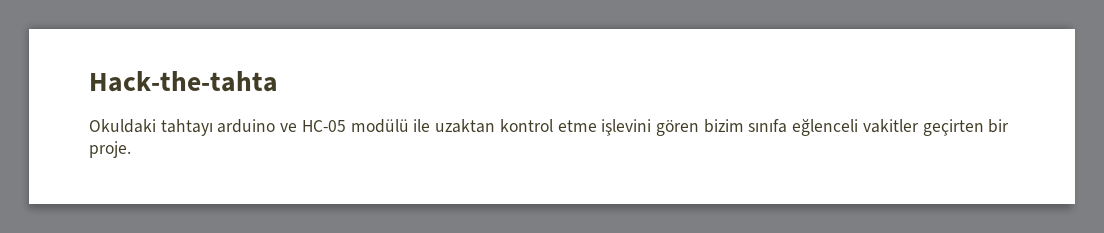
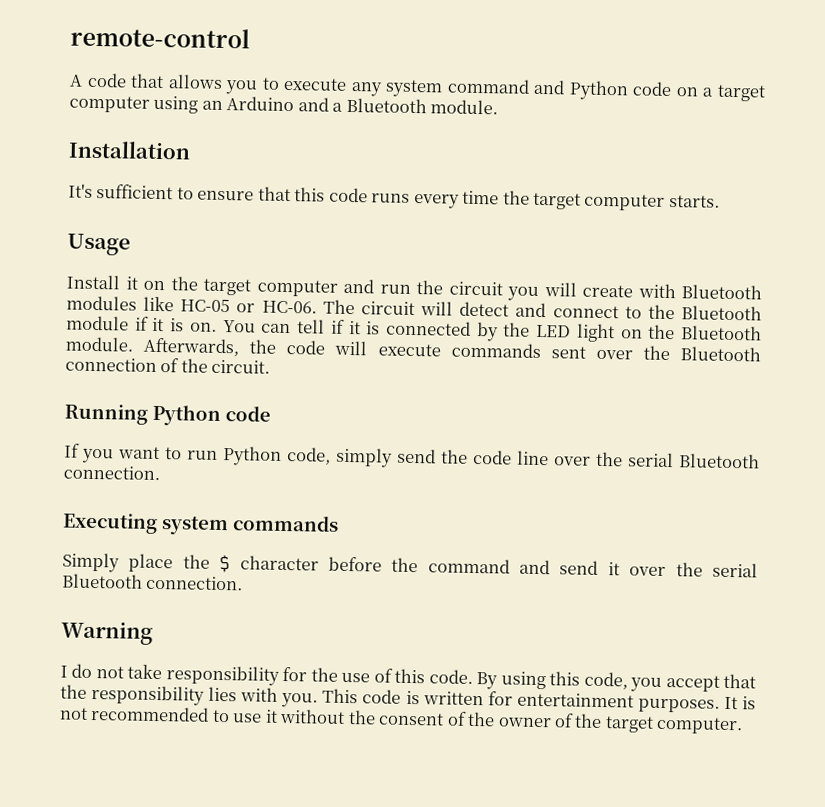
- Hack-the-tahta
- Okuldaki tahtayı arduino ve HC-05 modülü ile uzaktan kontrol etme işlevini gören bizim sınıfa eğlenceli vakitler geçirten bir proje.
+ remote-control
+ A code that allows you to execute any system command and Python code on a target computer using an Arduino and a Bluetooth module.
+ Installation
+ It's sufficient to ensure that this code runs every time the target computer starts.
+ Usage
+ Install it on the target computer and run the circuit you will create with Bluetooth modules like HC-05 or HC-06. The circuit will detect and connect to the Bluetooth module if it is on. You can tell if it is connected by the LED light on the Bluetooth module. Afterwards, the code will execute commands sent over the Bluetooth connection of the circuit.
+ Running Python code
+ If you want to run Python code, simply send the code line over the serial Bluetooth connection.
+ Executing system commands
+ Simply place the $ character before the command and send it over the serial Bluetooth connection.
+ Warning
+ I do not take responsibility for the use of this code. By using this code, you accept that the responsibility lies with you. This code is written for entertainment purposes. It is not recommended to use it without the consent of the owner of the target computer.

